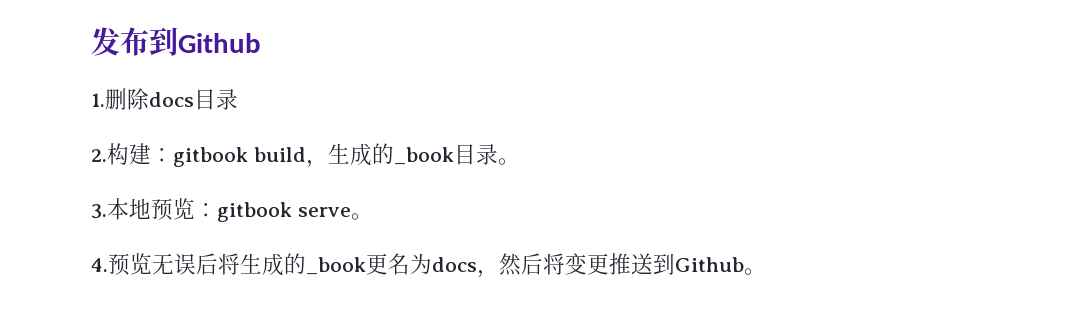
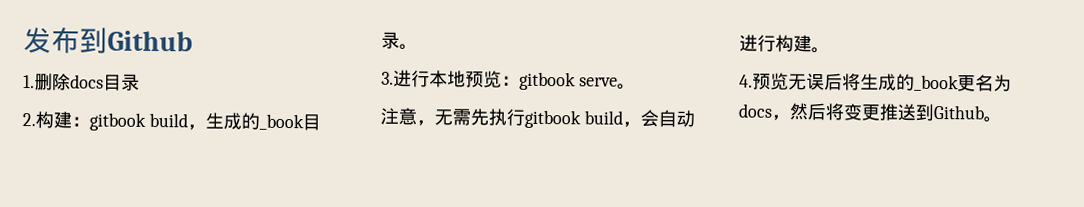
- 3.本地预览：gitbook serve。
+ 3.进行本地预览：gitbook serve。
+ 注意，无需先执行gitbook build，会自动进行构建。

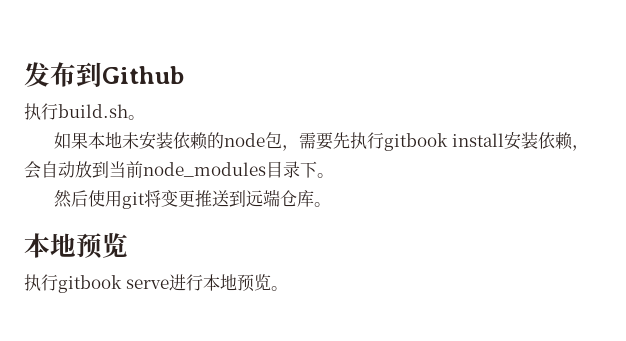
- 1.删除docs目录
- 2.构建：gitbook build，生成的_book目录。
- 3.进行本地预览：gitbook serve。
- 注意，无需先执行gitbook build，会自动进行构建。
- 4.预览无误后将生成的_book更名为docs，然后将变更推送到Github。
+ 执行build.sh。
+ 如果本地未安装依赖的node包，需要先执行gitbook install安装依赖，会自动放到当前node_modules目录下。
+ 然后使用git将变更推送到远端仓库。
+ 本地预览
+ 执行gitbook serve进行本地预览。

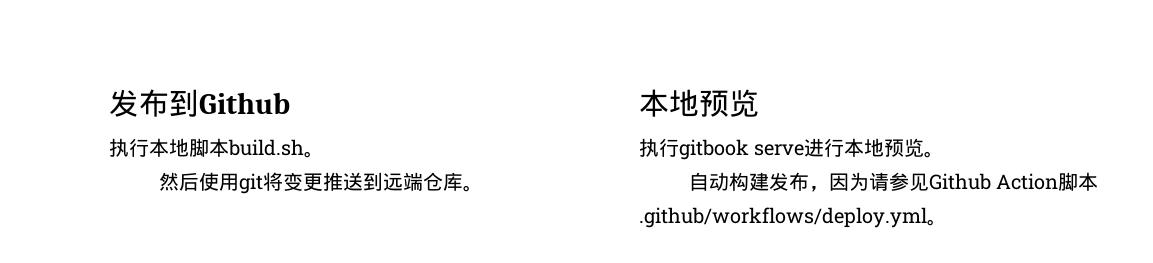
- 执行build.sh。
- 如果本地未安装依赖的node包，需要先执行gitbook install安装依赖，会自动放到当前node_modules目录下。
+ 执行本地脚本build.sh。
+ 自动构建发布，因为请参见Github Action脚本.github/workflows/deploy.yml。

